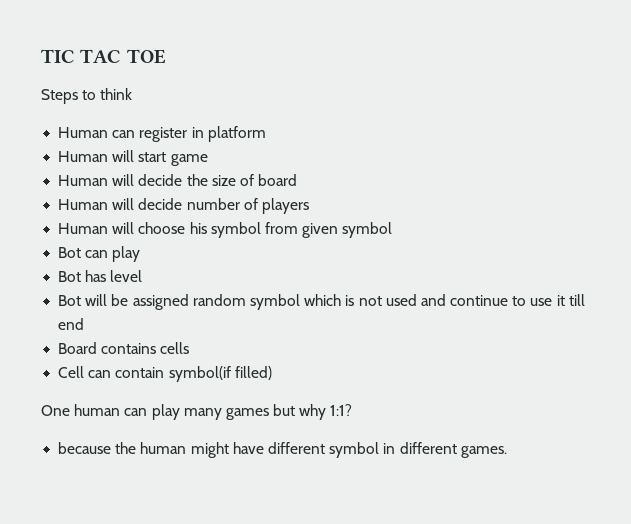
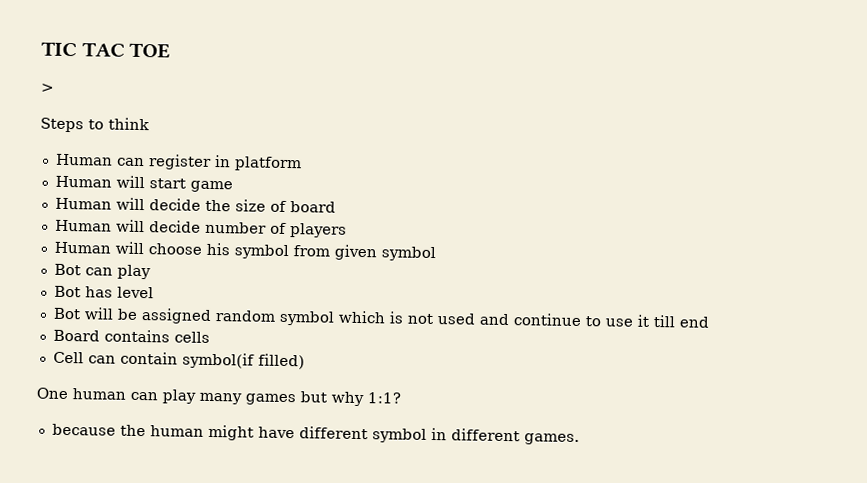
+ >

